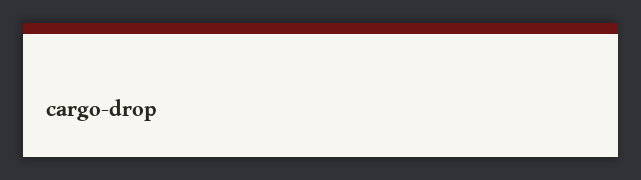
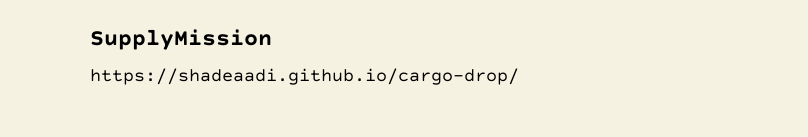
- cargo-drop
+ SupplyMission
+ https://shadeaadi.github.io/cargo-drop/

